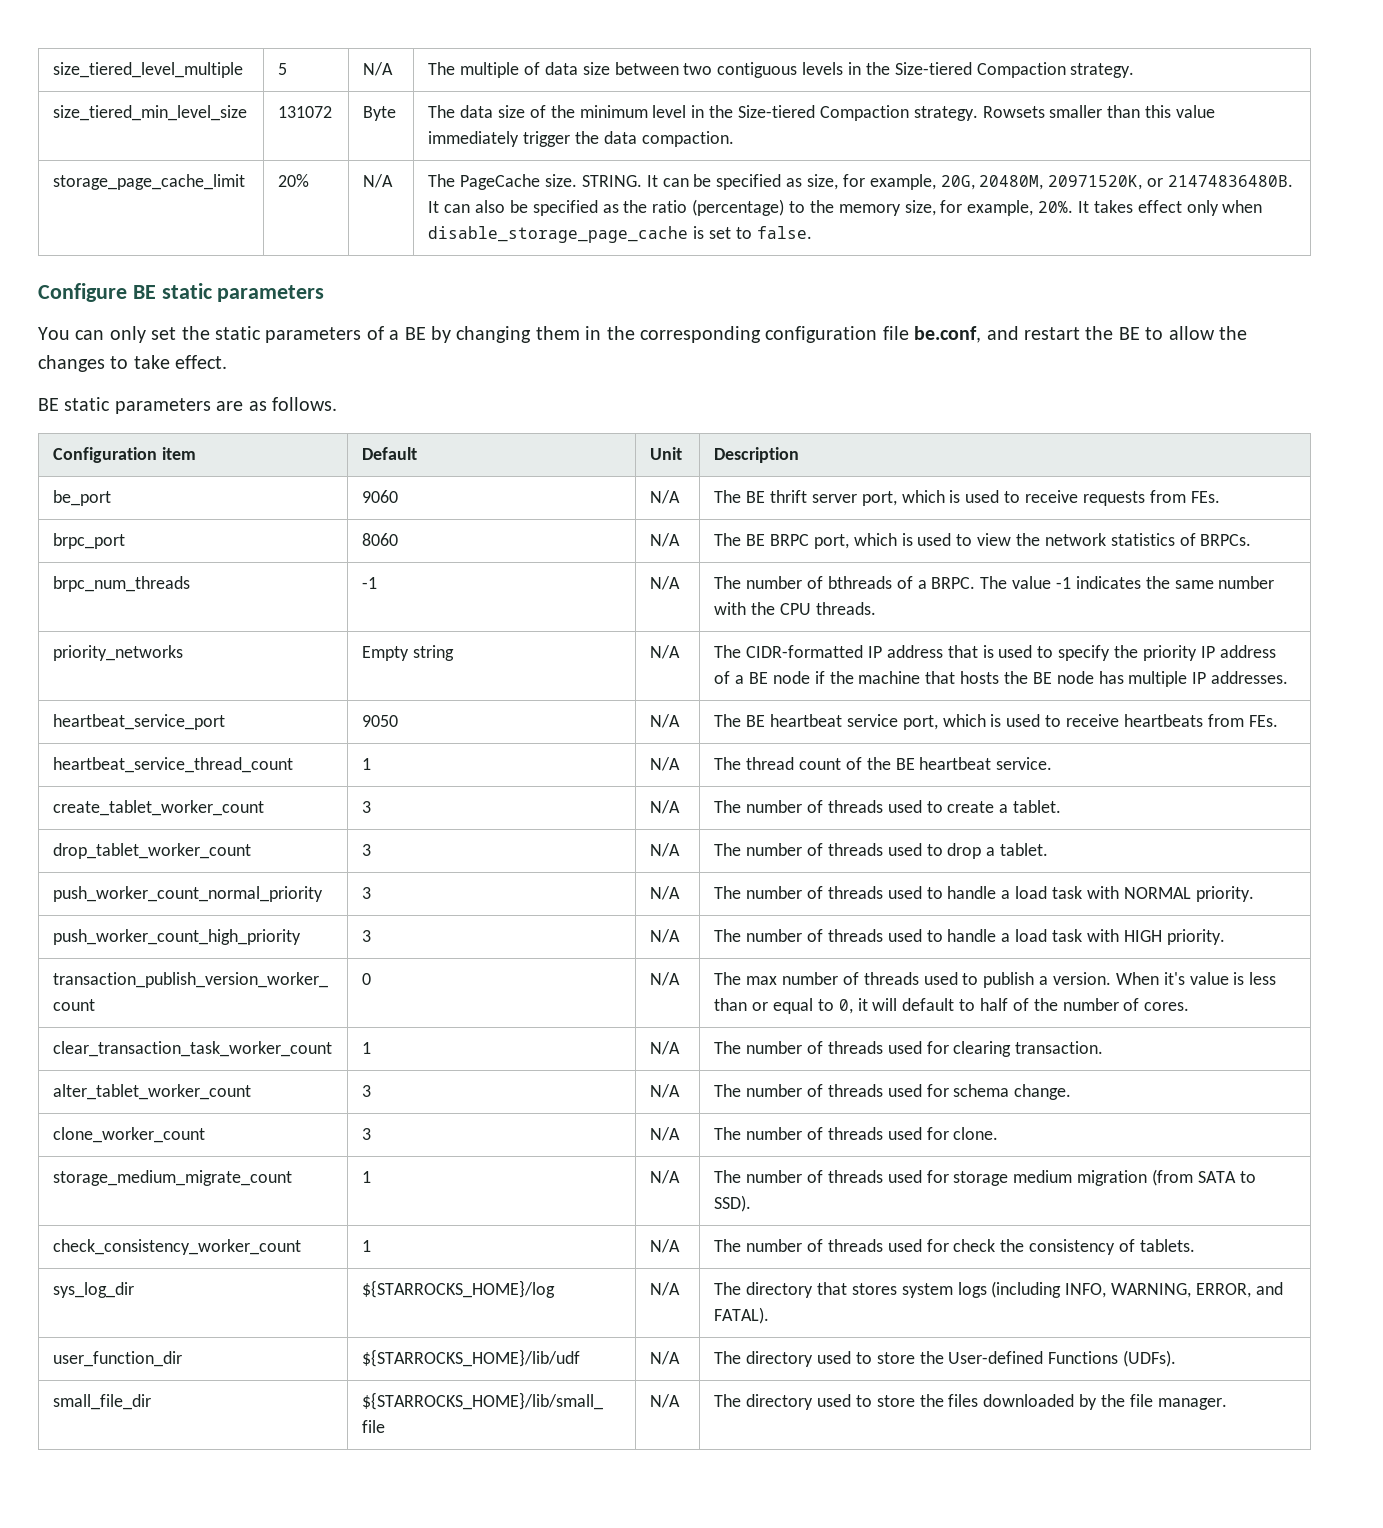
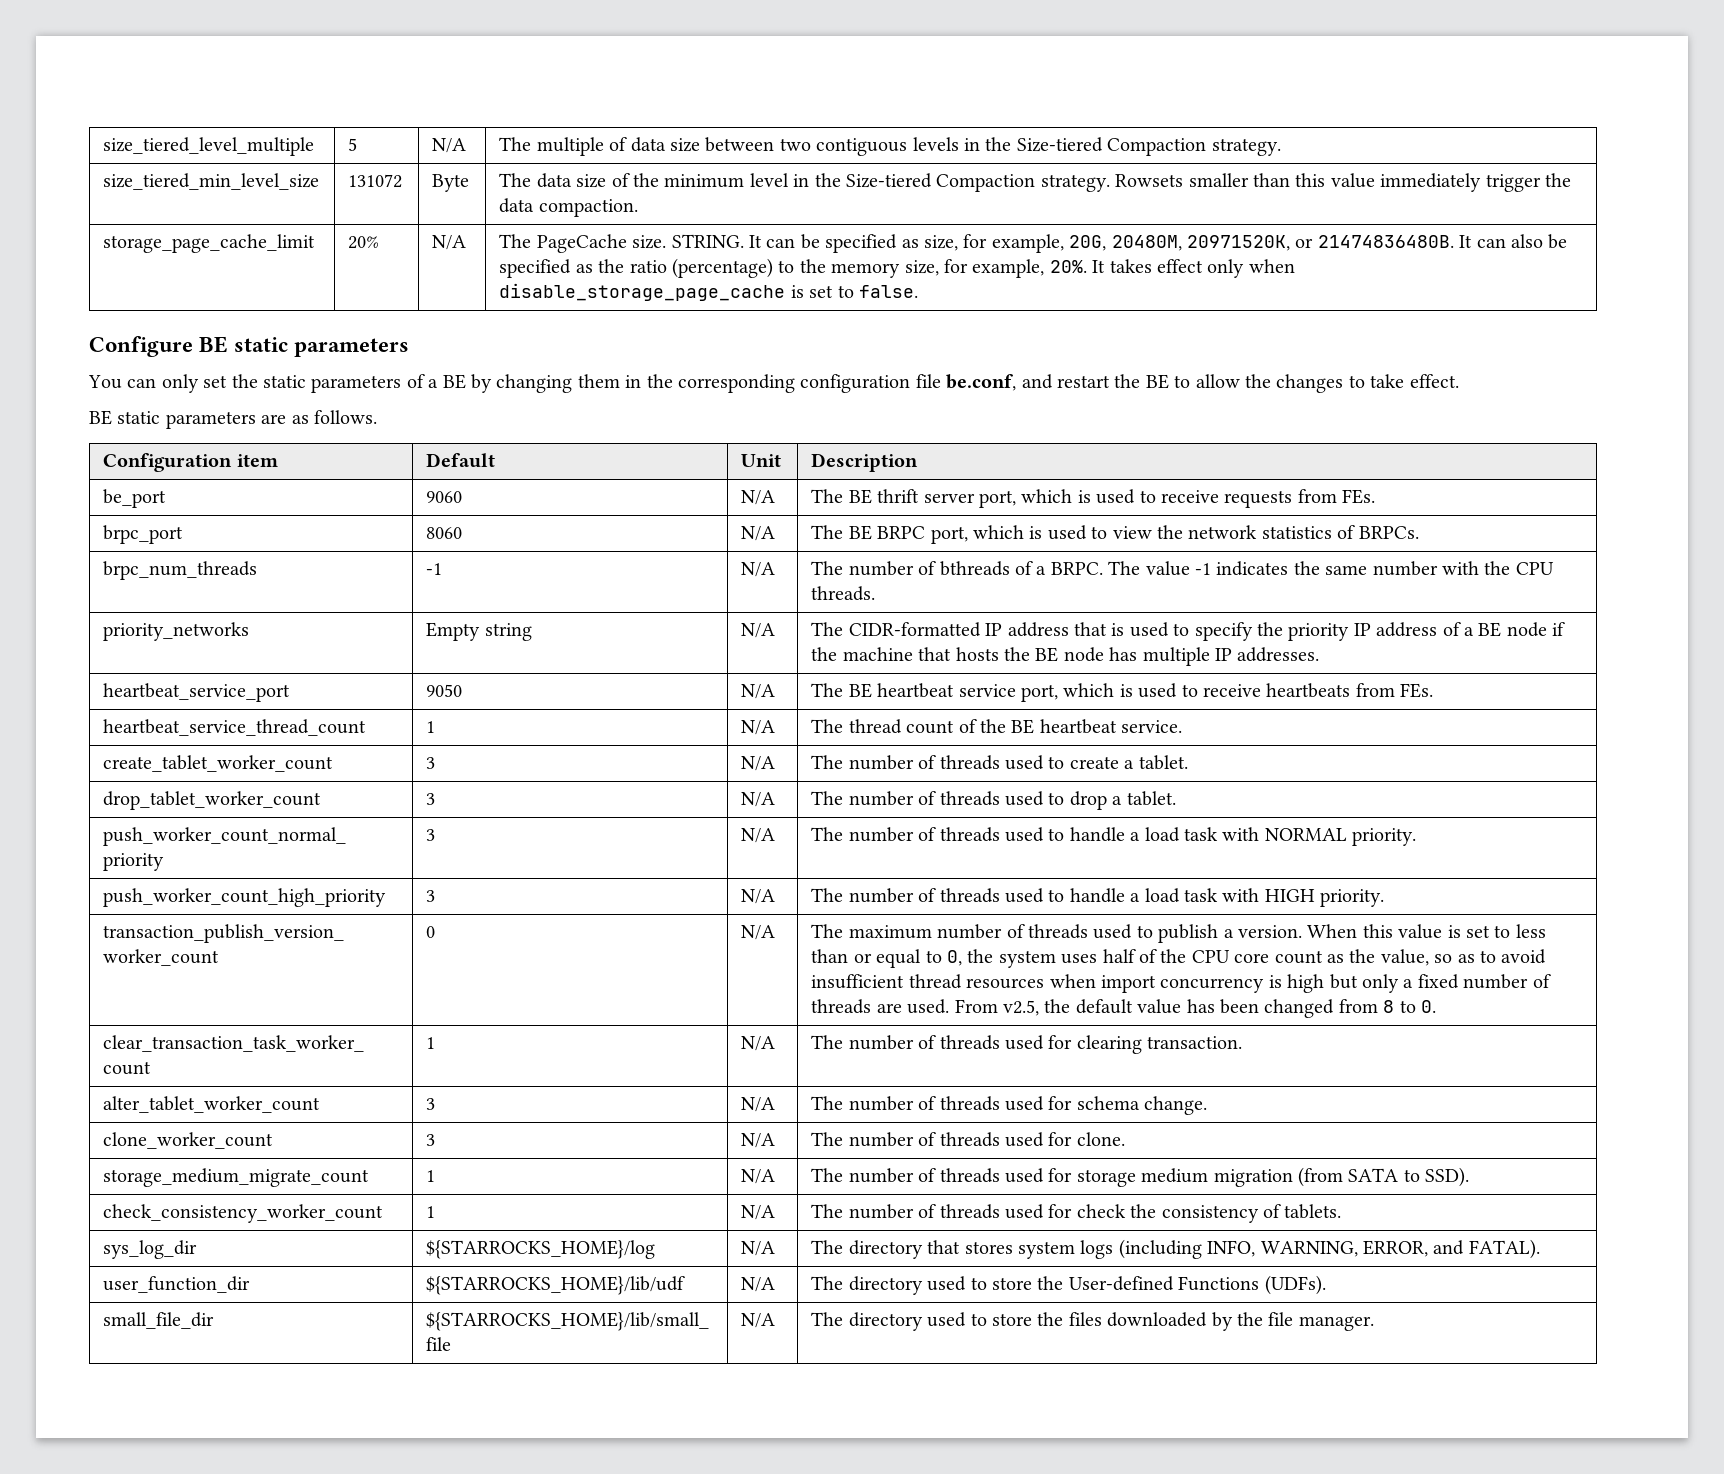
- The max number of threads used to publish a version.
+ The maximum number of threads used to publish a version.
- When it's value is less than or equal to 0, it will default to half of the number of cores.
+ When this value is set to less than or equal to 0, the system uses half of the CPU core count as the value, so as to avoid insufficient thread resources when import concurrency is high but only a fixed number of threads are used. From v2.5, the default value has been changed from 8 to 0.

